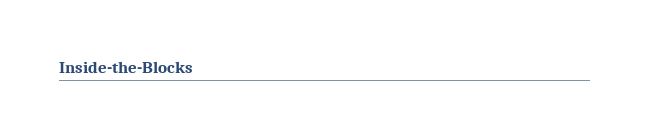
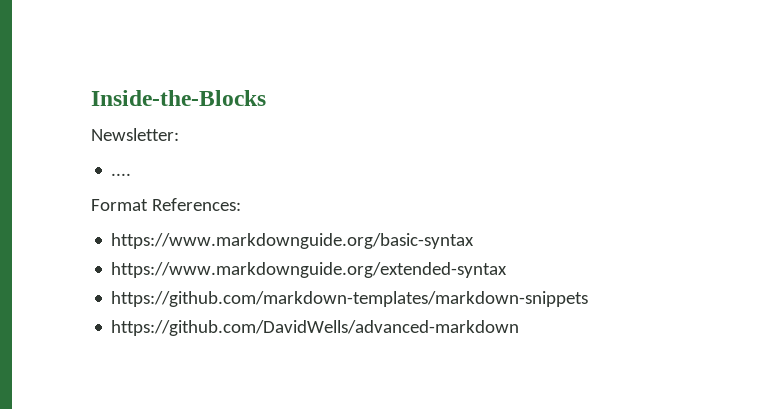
+ Newsletter:
+ ....
+ Format References:
+ https://www.markdownguide.org/basic-syntax
+ https://www.markdownguide.org/extended-syntax
+ https://github.com/markdown-templates/markdown-snippets
+ https://github.com/DavidWells/advanced-markdown

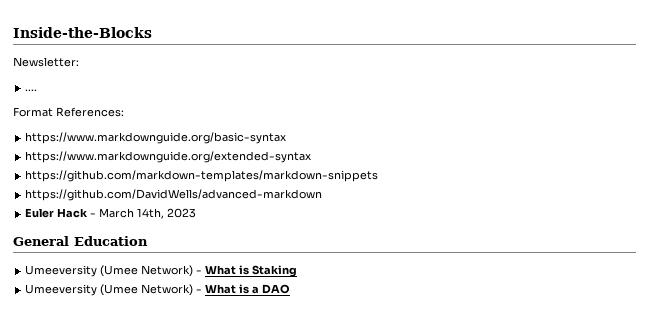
+ Euler Hack - March 14th, 2023
+ General Education
+ Umeeversity (Umee Network) - What is Staking
+ Umeeversity (Umee Network) - What is a DAO

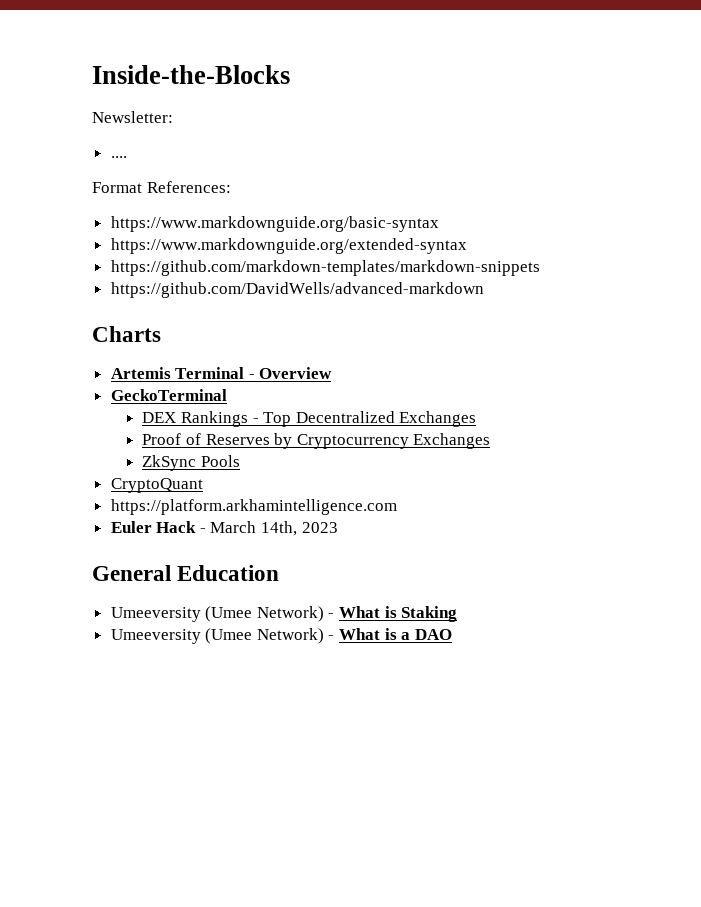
+ Charts
+ Artemis Terminal - Overview
+ GeckoTerminal
+ DEX Rankings - Top Decentralized Exchanges
+ Proof of Reserves by Cryptocurrency Exchanges
+ ZkSync Pools
+ CryptoQuant
+ https://platform.arkhamintelligence.com

